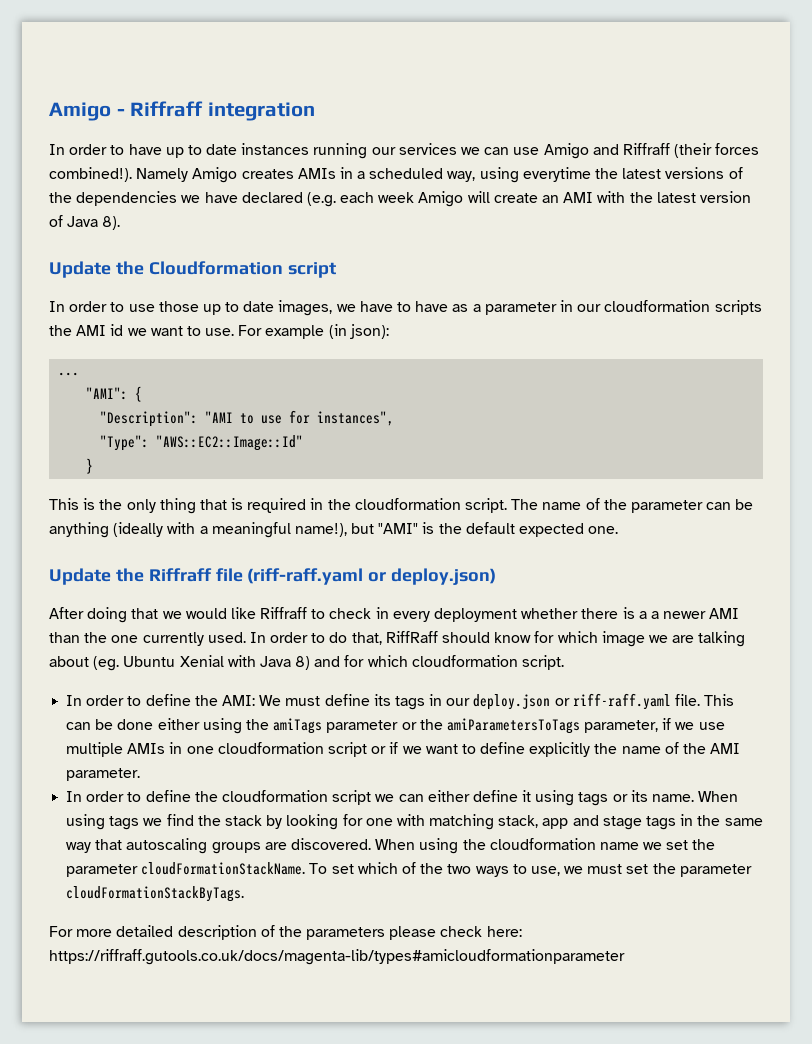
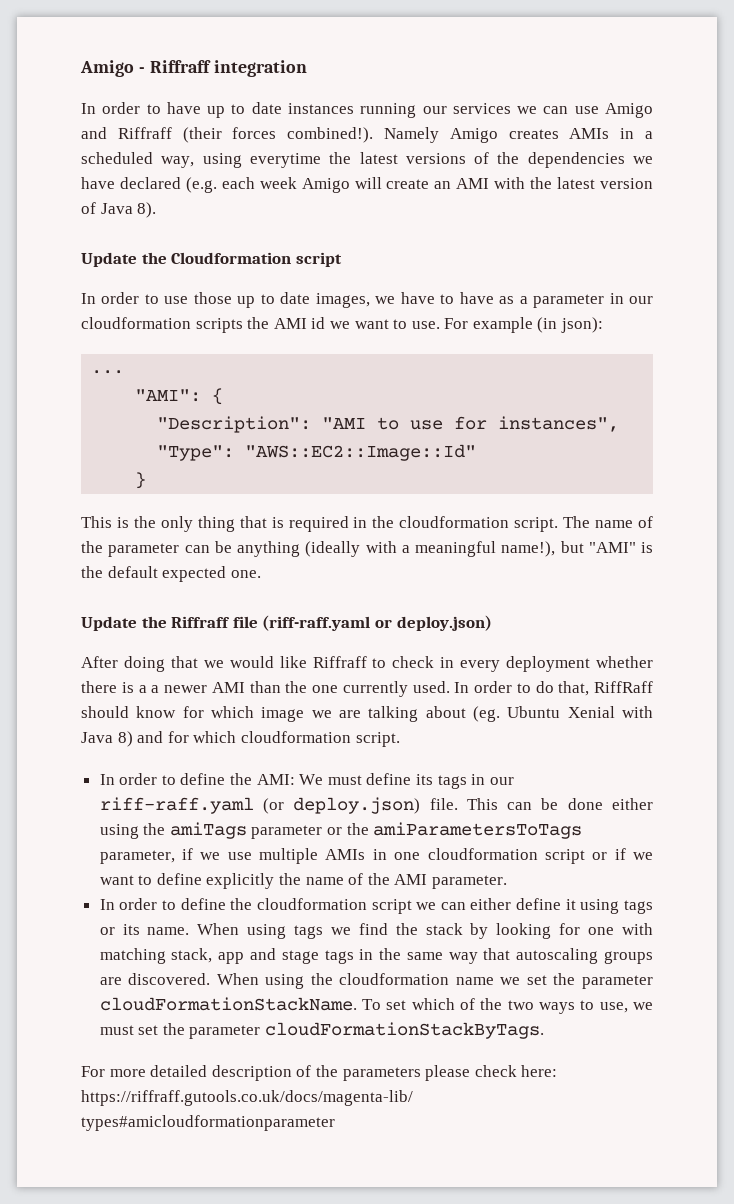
- In order to define the AMI: We must define its tags in our deploy.json or riff-raff.yaml file.
+ In order to define the AMI: We must define its tags in our riff-raff.yaml (or deploy.json) file.

